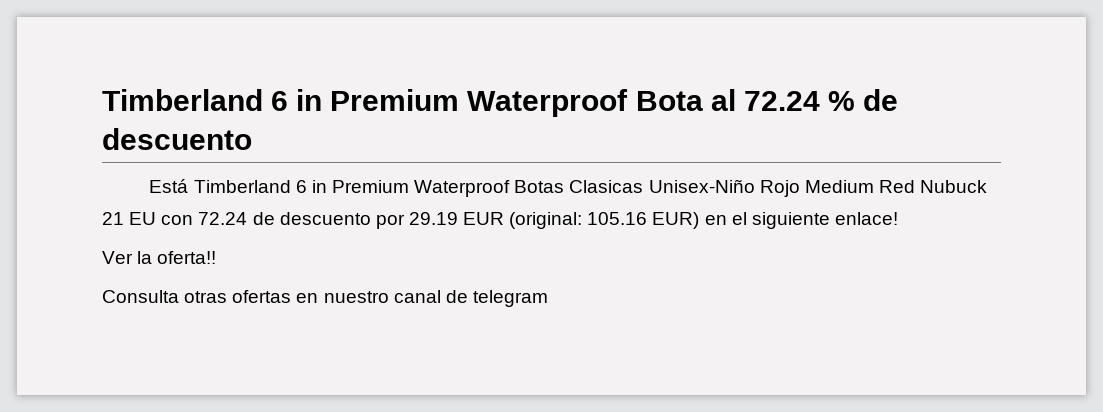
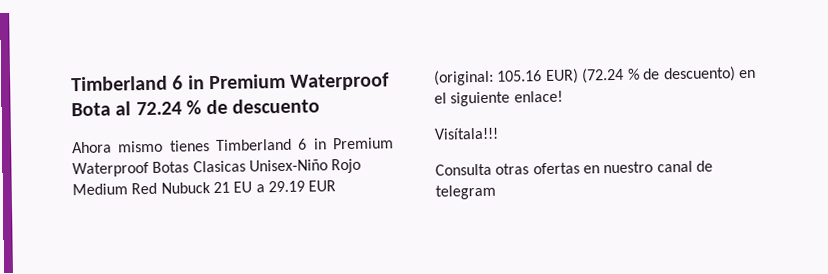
- Está Timberland 6 in Premium Waterproof Botas Clasicas Unisex-Niño Rojo Medium Red Nubuck 21 EU con 72.24 de descuento por 29.19 EUR (original: 105.16 EUR) en el siguiente enlace!
+ Ahora mismo tienes Timberland 6 in Premium Waterproof Botas Clasicas Unisex-Niño Rojo Medium Red Nubuck 21 EU a 29.19 EUR (original: 105.16 EUR) (72.24 % de descuento) en el siguiente enlace!
- Ver la oferta!!
+ Visítala!!!

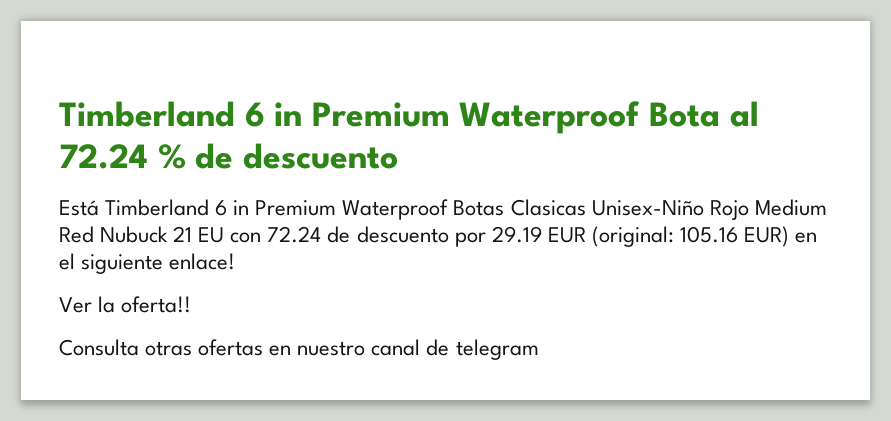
- Ahora mismo tienes Timberland 6 in Premium Waterproof Botas Clasicas Unisex-Niño Rojo Medium Red Nubuck 21 EU a 29.19 EUR (original: 105.16 EUR) (72.24 % de descuento) en el siguiente enlace!
+ Está Timberland 6 in Premium Waterproof Botas Clasicas Unisex-Niño Rojo Medium Red Nubuck 21 EU con 72.24 de descuento por 29.19 EUR (original: 105.16 EUR) en el siguiente enlace!
- Visítala!!!
+ Ver la oferta!!

